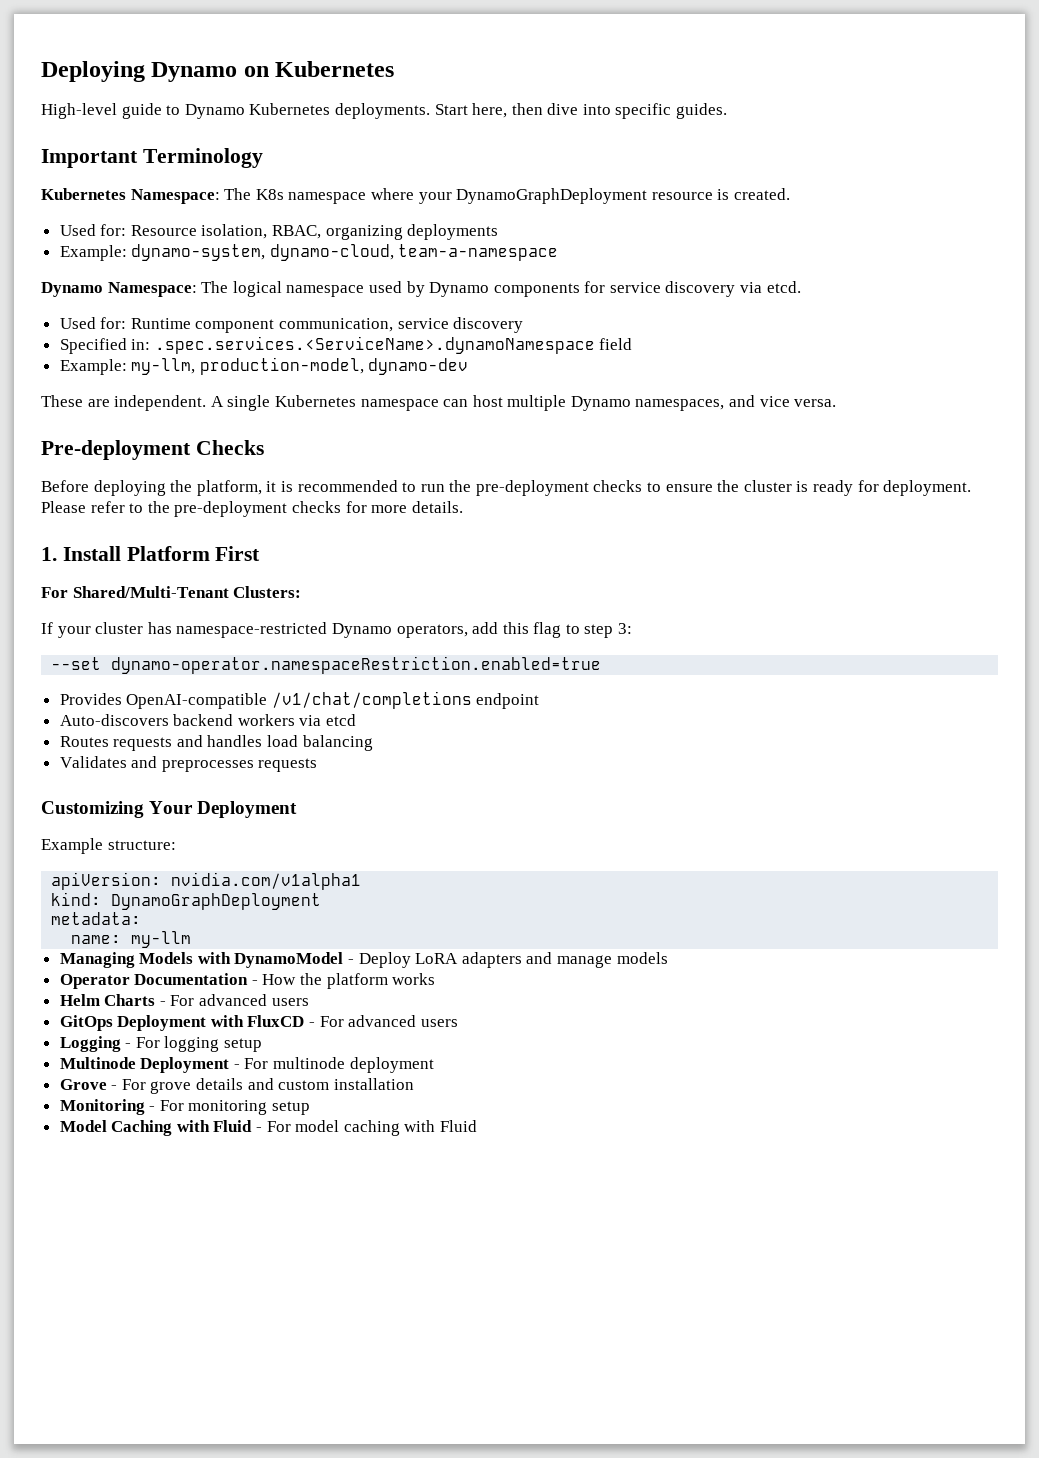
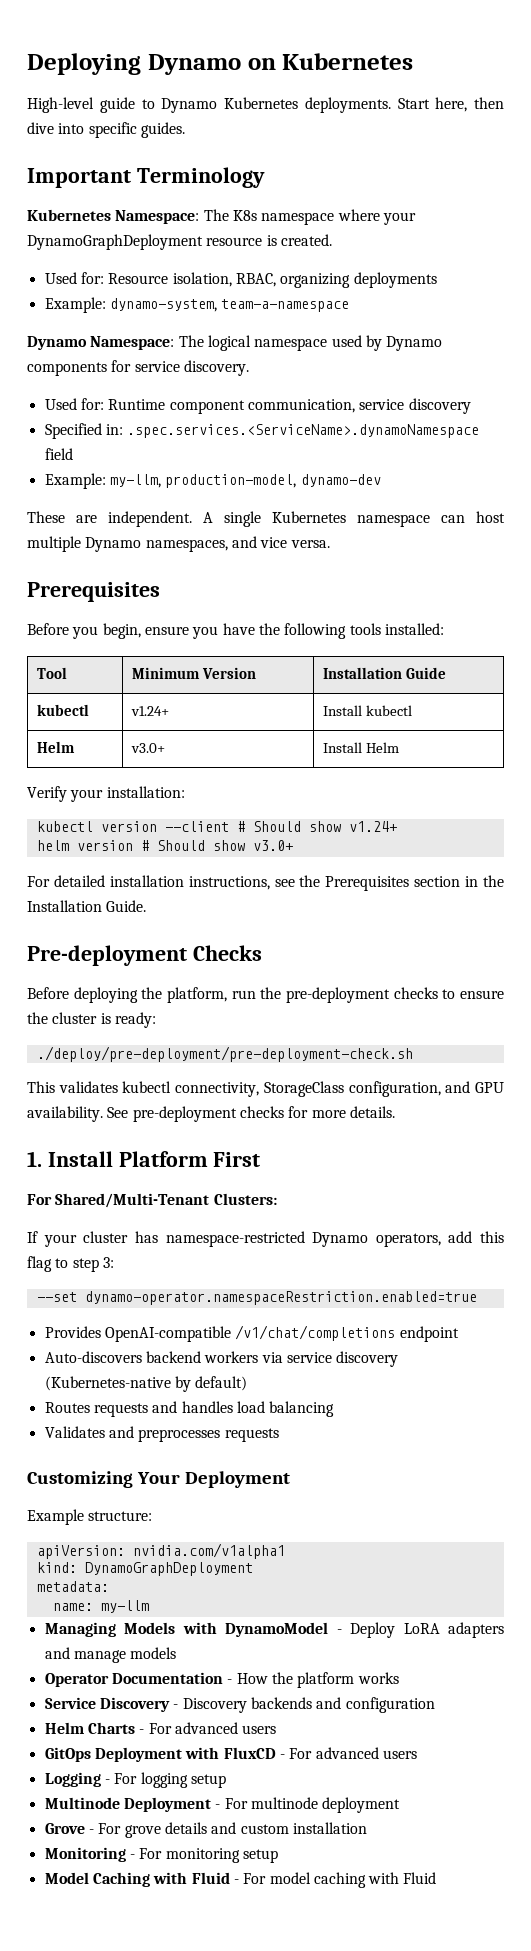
- Example: dynamo-system, dynamo-cloud, team-a-namespace
+ Example: dynamo-system, team-a-namespace
- Dynamo Namespace: The logical namespace used by Dynamo components for service discovery via etcd.
+ Dynamo Namespace: The logical namespace used by Dynamo components for service discovery.
  A single Kubernetes namespace can host multiple Dynamo namespaces, and vice versa.
+ Prerequisites
+ Before you begin, ensure you have the following tools installed:
+ Tool | Minimum Version | Installation Guide
+ kubectl | v1.24+ | Install kubectl
+ Helm | v3.0+ | Install Helm
+ Verify your installation:
+ kubectl version --client # Should show v1.24+
+ helm version # Should show v3.0+
+ For detailed installation instructions, see the Prerequisites section in the Installation Guide.
- Before deploying the platform, it is recommended to run the pre-deployment checks to ensure the cluster is ready for deployment. Please refer to the pre-deployment checks for more details.
+ Before deploying the platform, run the pre-deployment checks to ensure the cluster is ready:
+ ./deploy/pre-deployment/pre-deployment-check.sh
+ This validates kubectl connectivity, StorageClass configuration, and GPU availability. See pre-deployment checks for more details.
- Auto-discovers backend workers via etcd
+ Auto-discovers backend workers via service discovery (Kubernetes-native by default)
+ Service Discovery - Discovery backends and configuration

